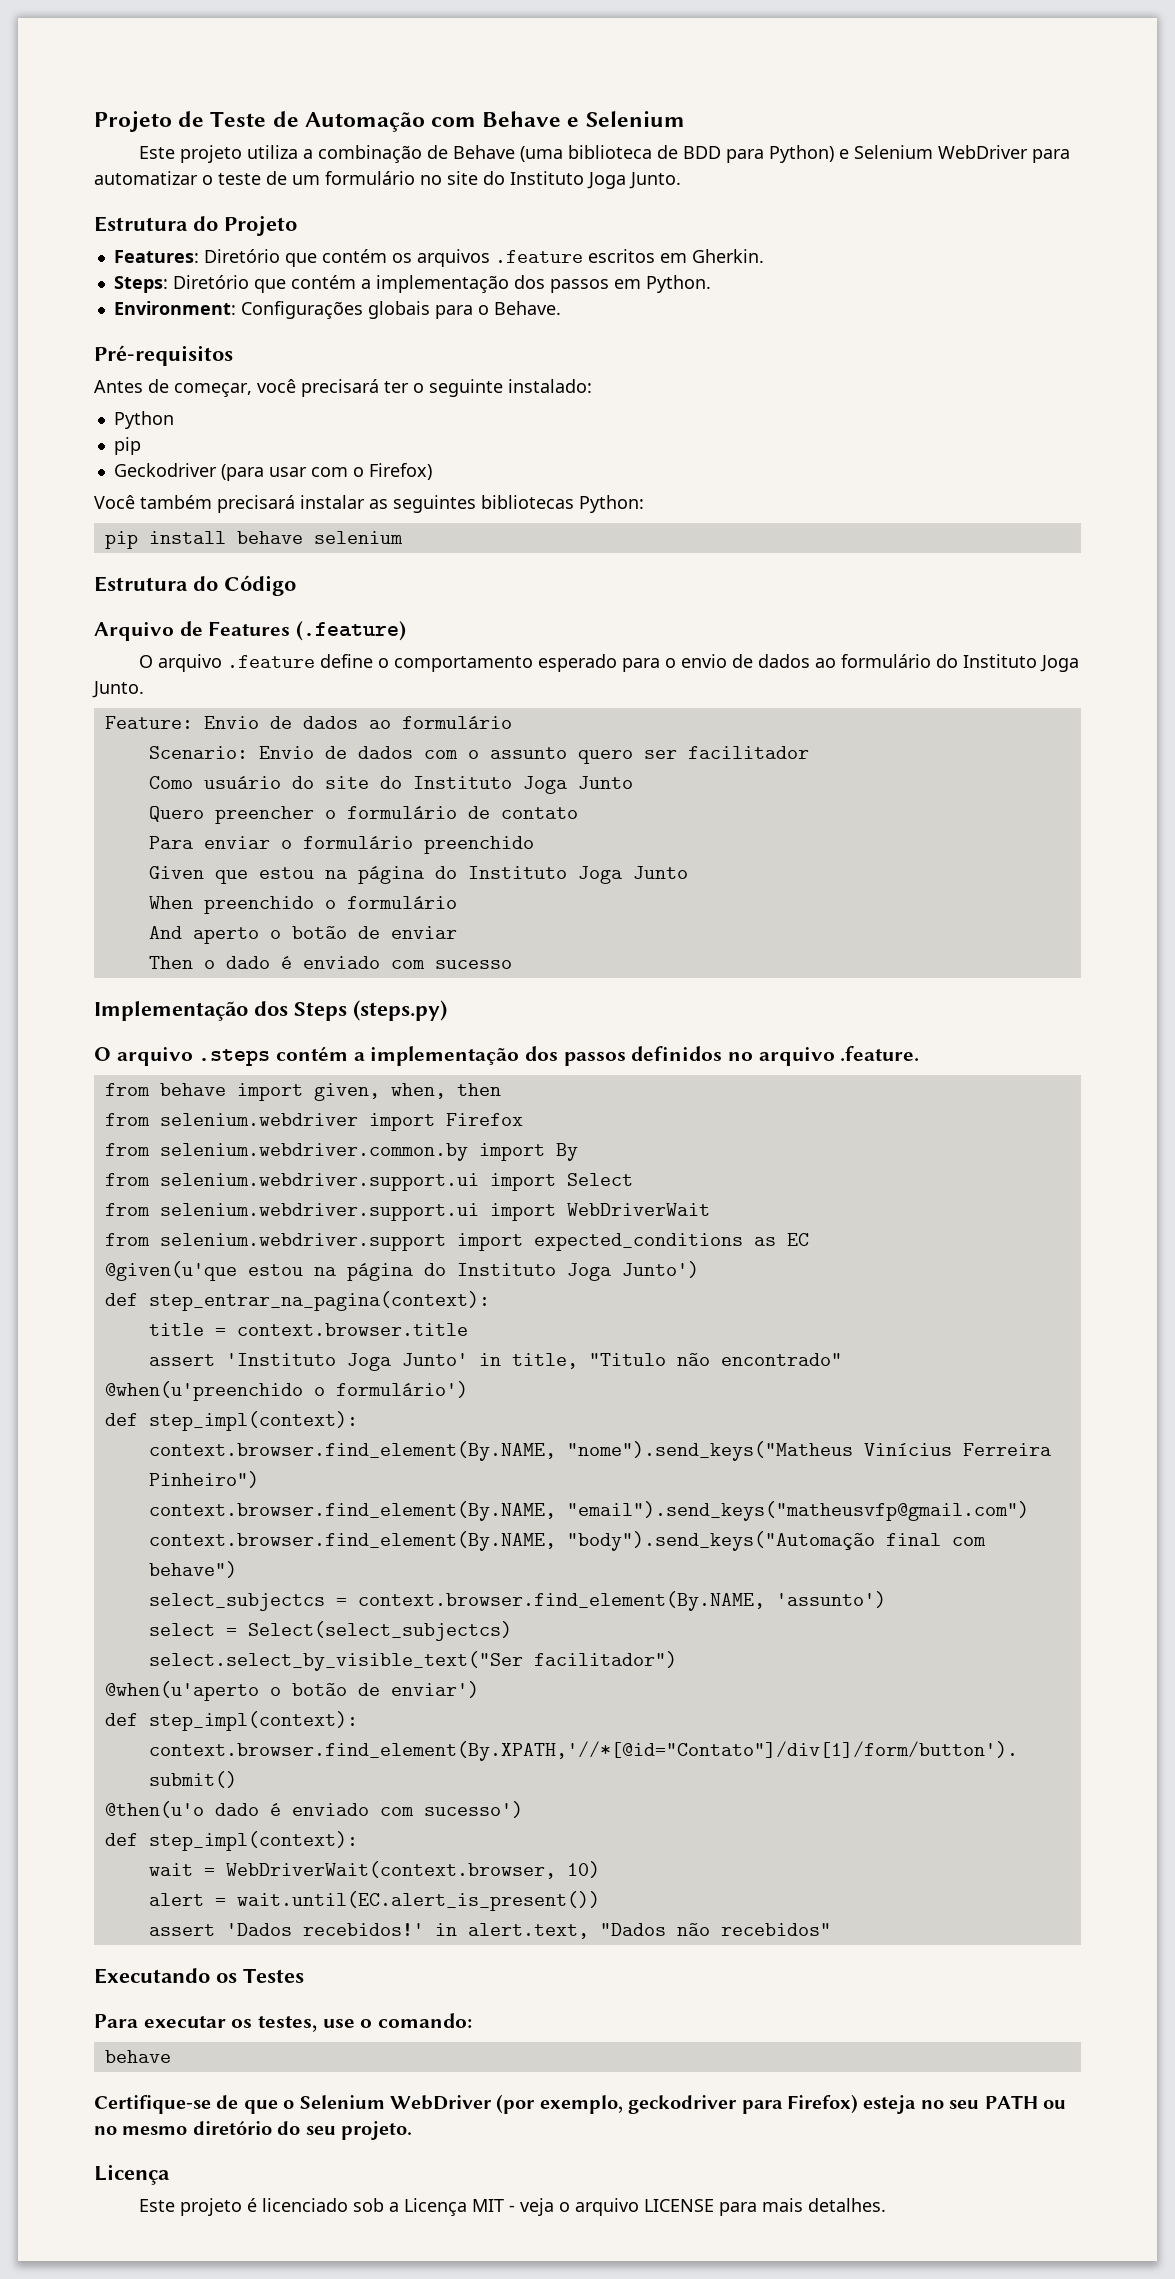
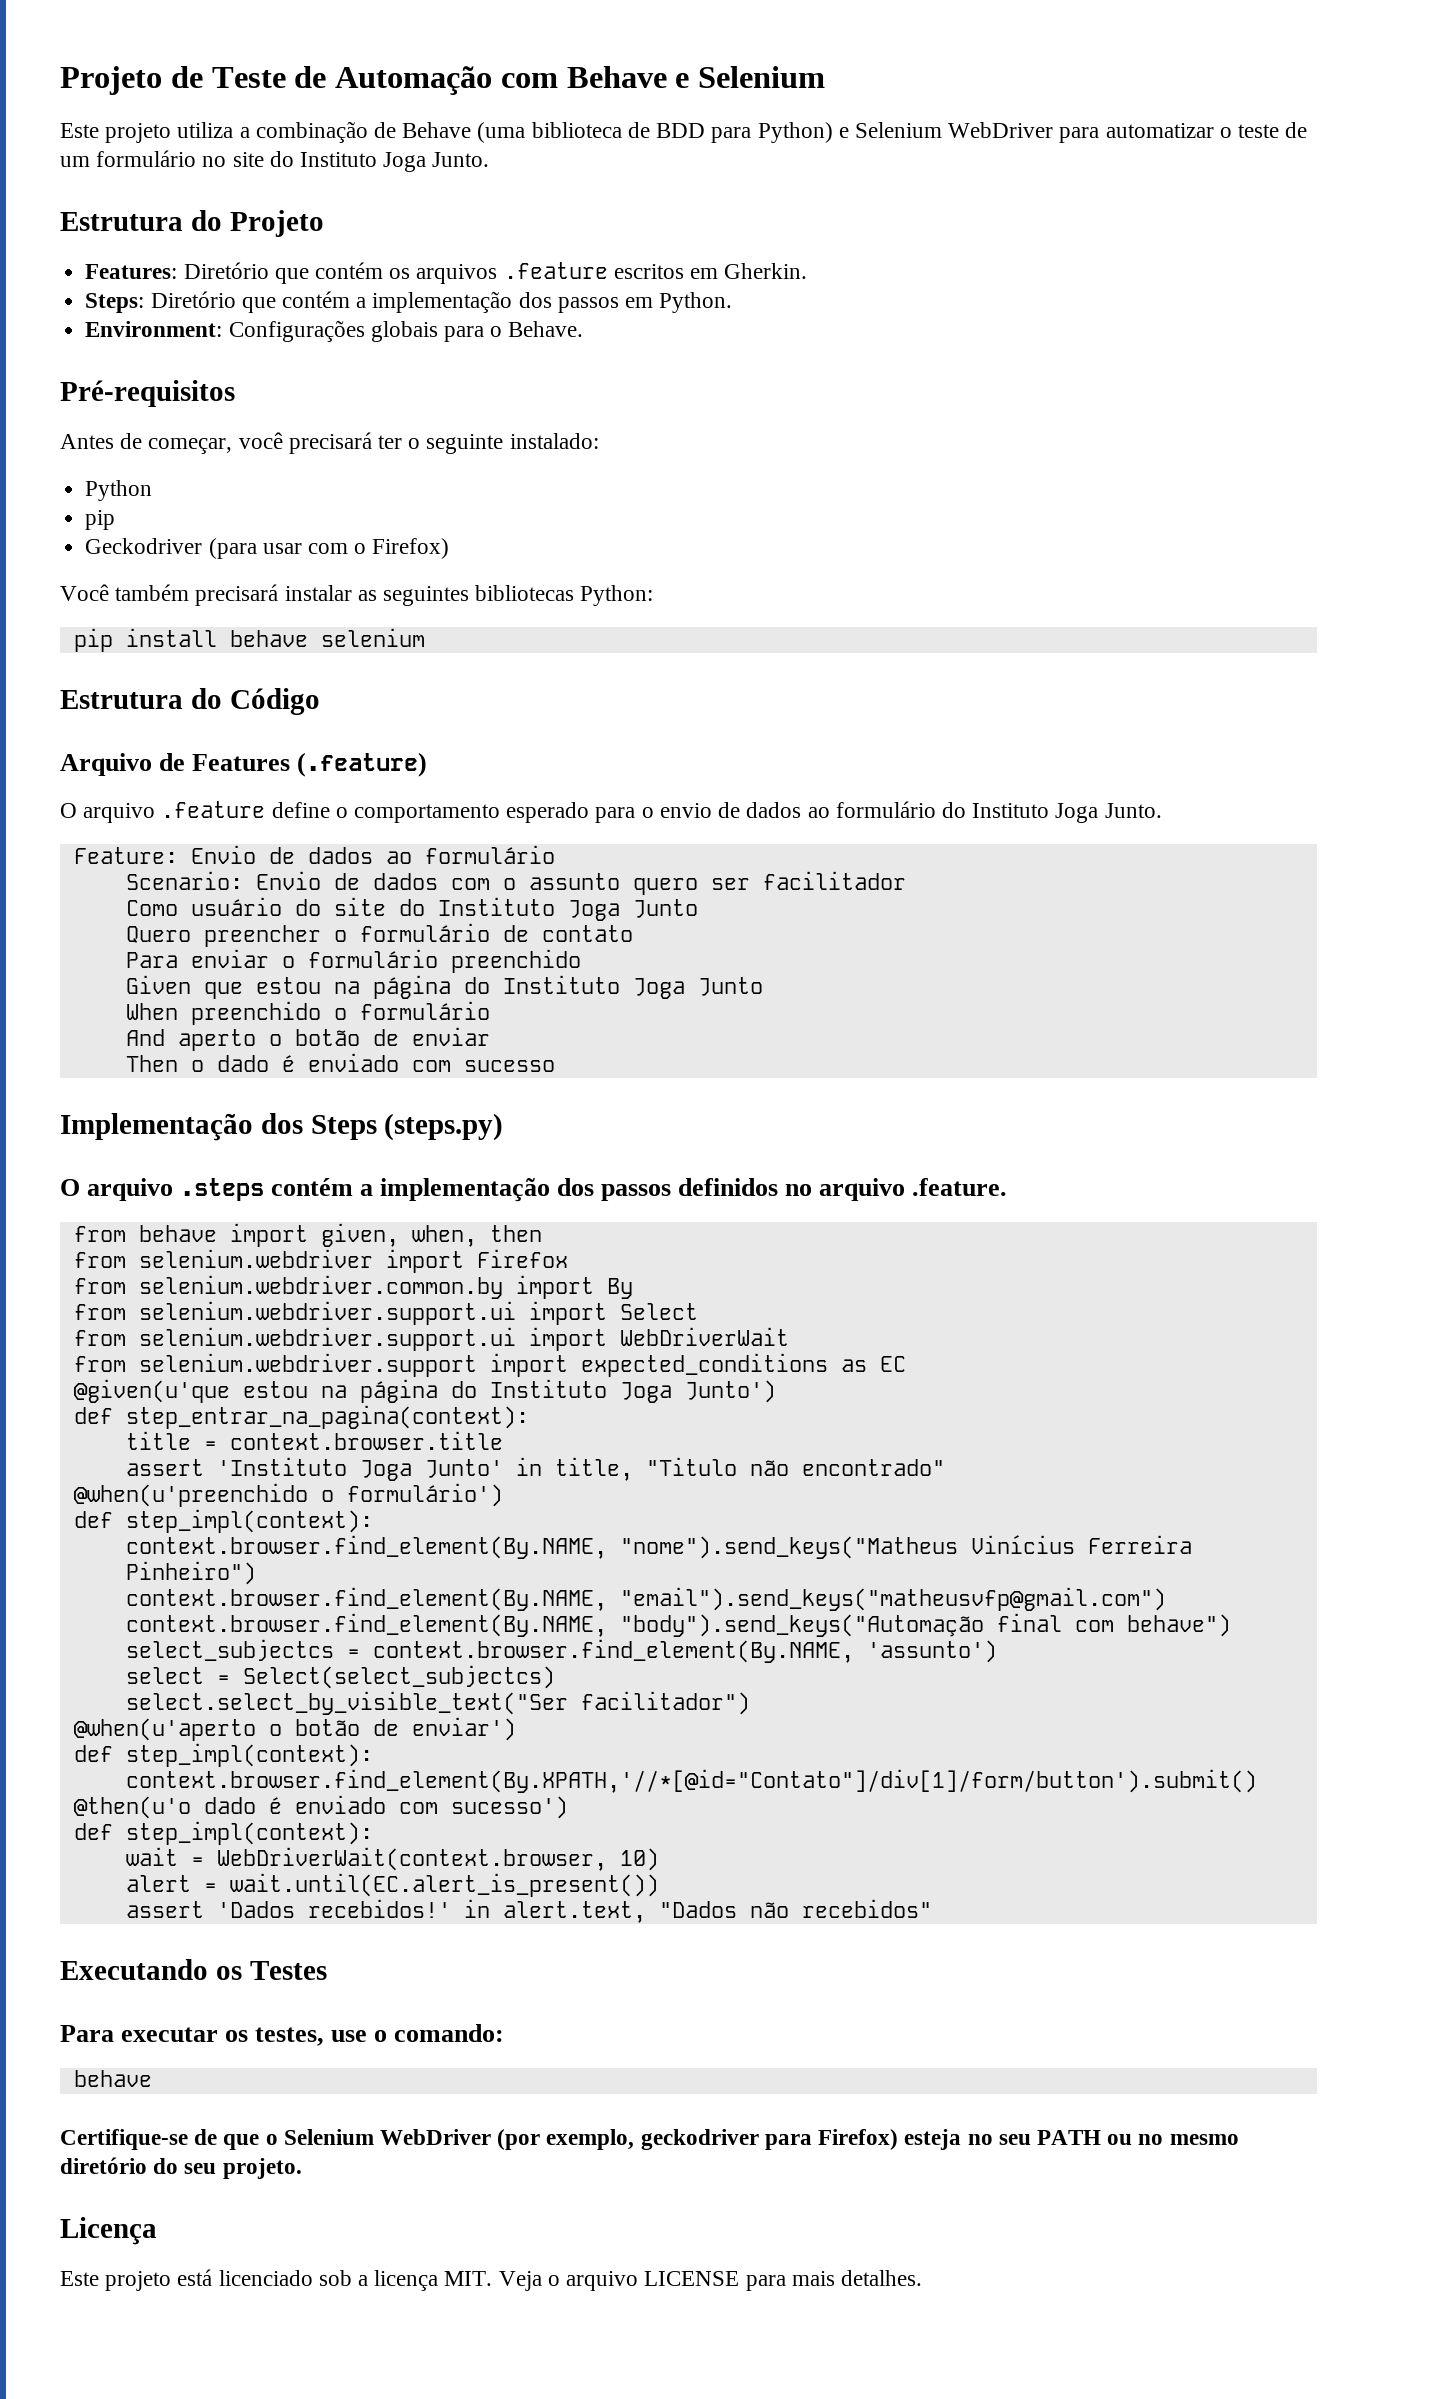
- Este projeto é licenciado sob a Licença MIT - veja o arquivo LICENSE para mais detalhes.
+ Este projeto está licenciado sob a licença MIT. Veja o arquivo LICENSE para mais detalhes.

